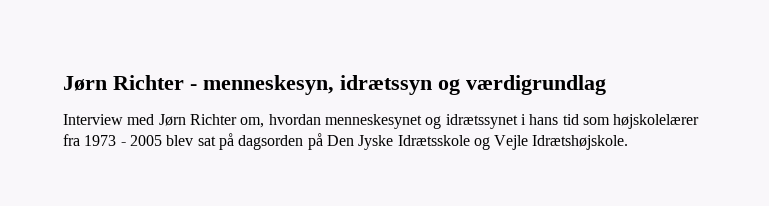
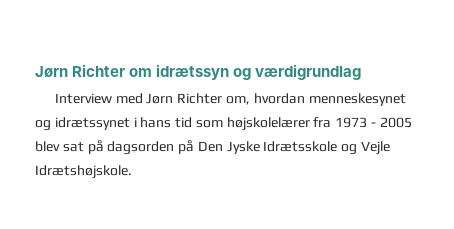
- Jørn Richter - menneskesyn, idrætssyn og værdigrundlag
+ Jørn Richter om idrætssyn og værdigrundlag

